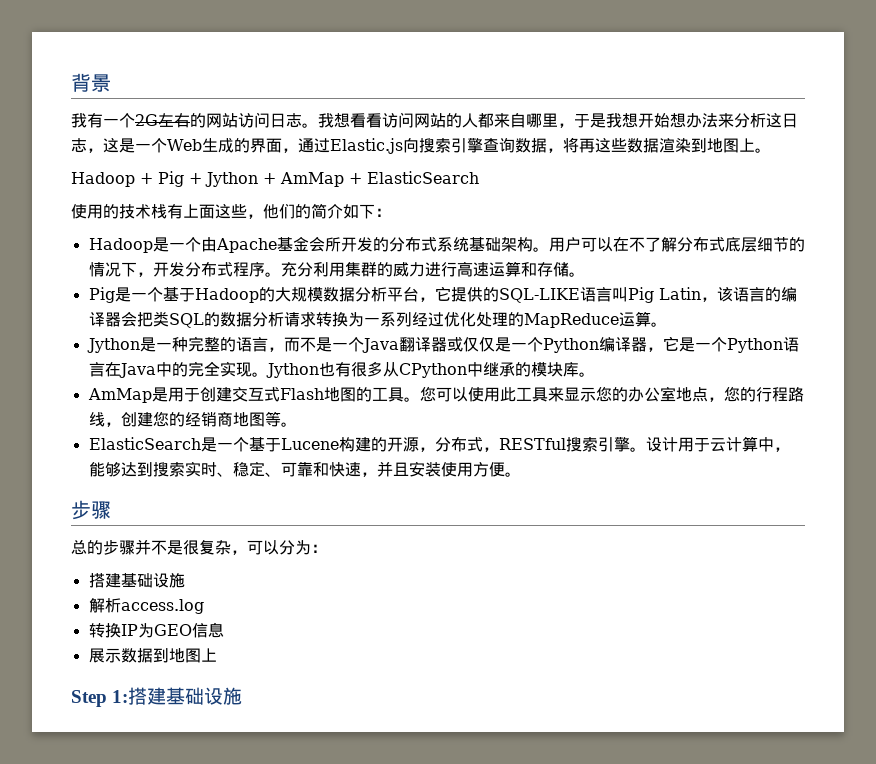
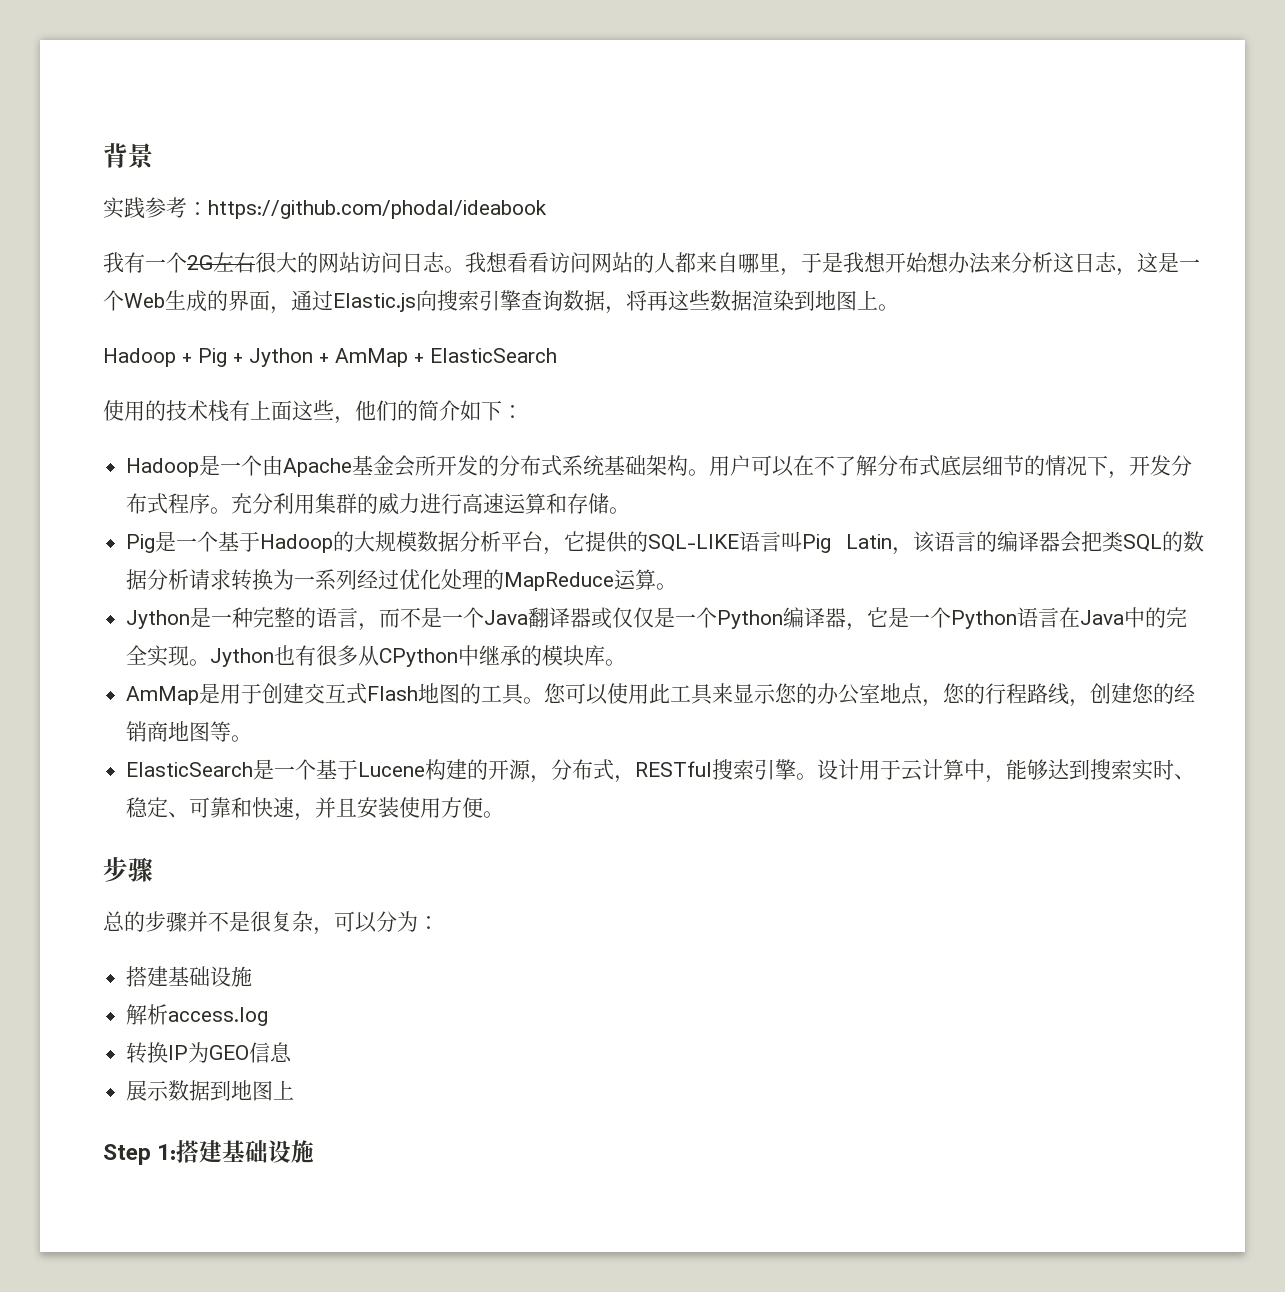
+ 实践参考：https://github.com/phodal/ideabook
- 我有一个2G左右的网站访问日志。
+ 我有一个2G左右很大的网站访问日志。

